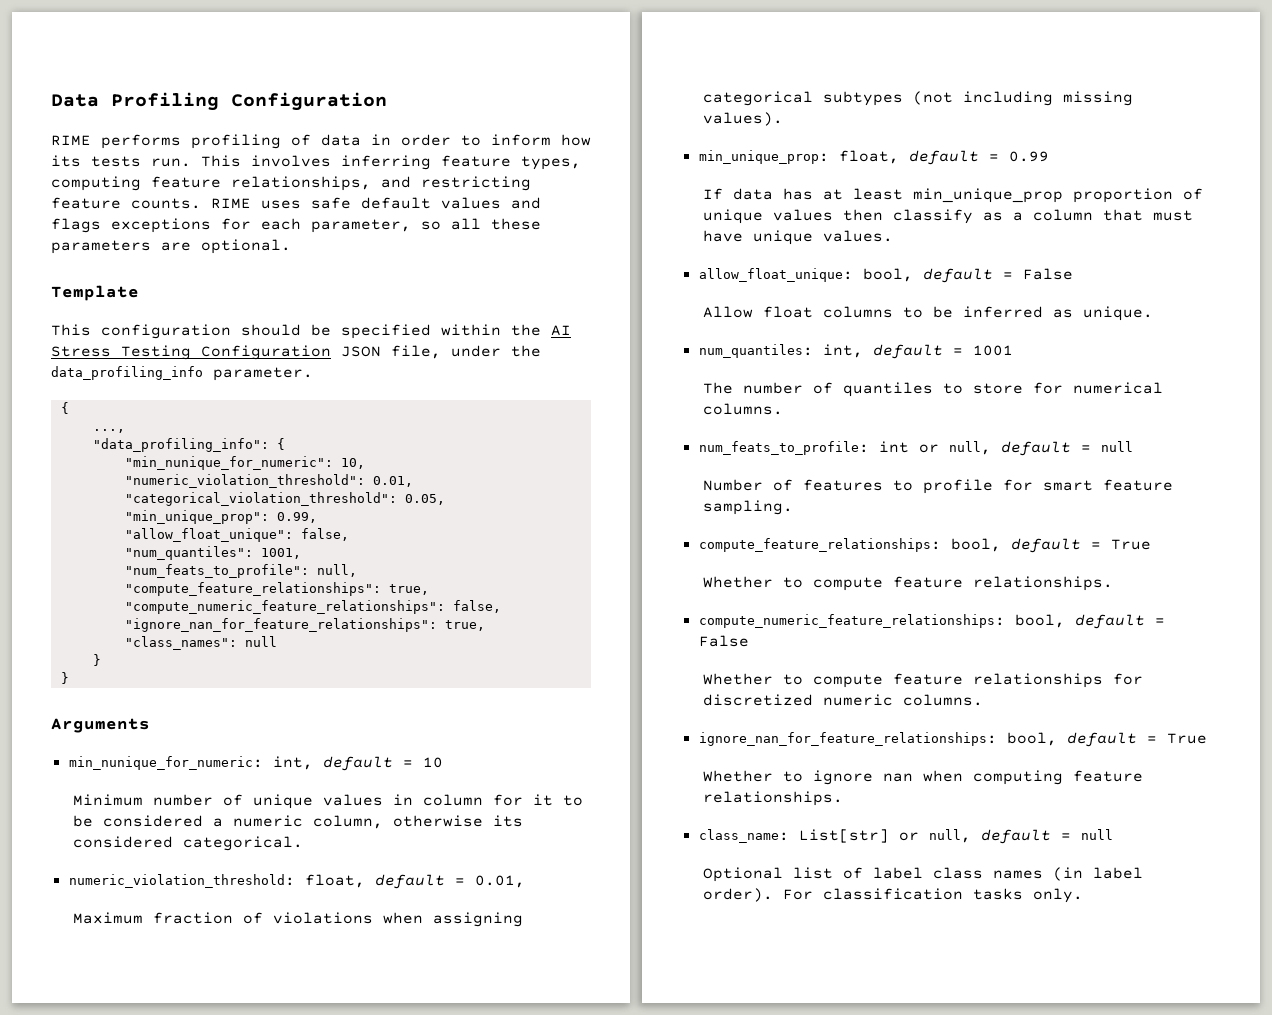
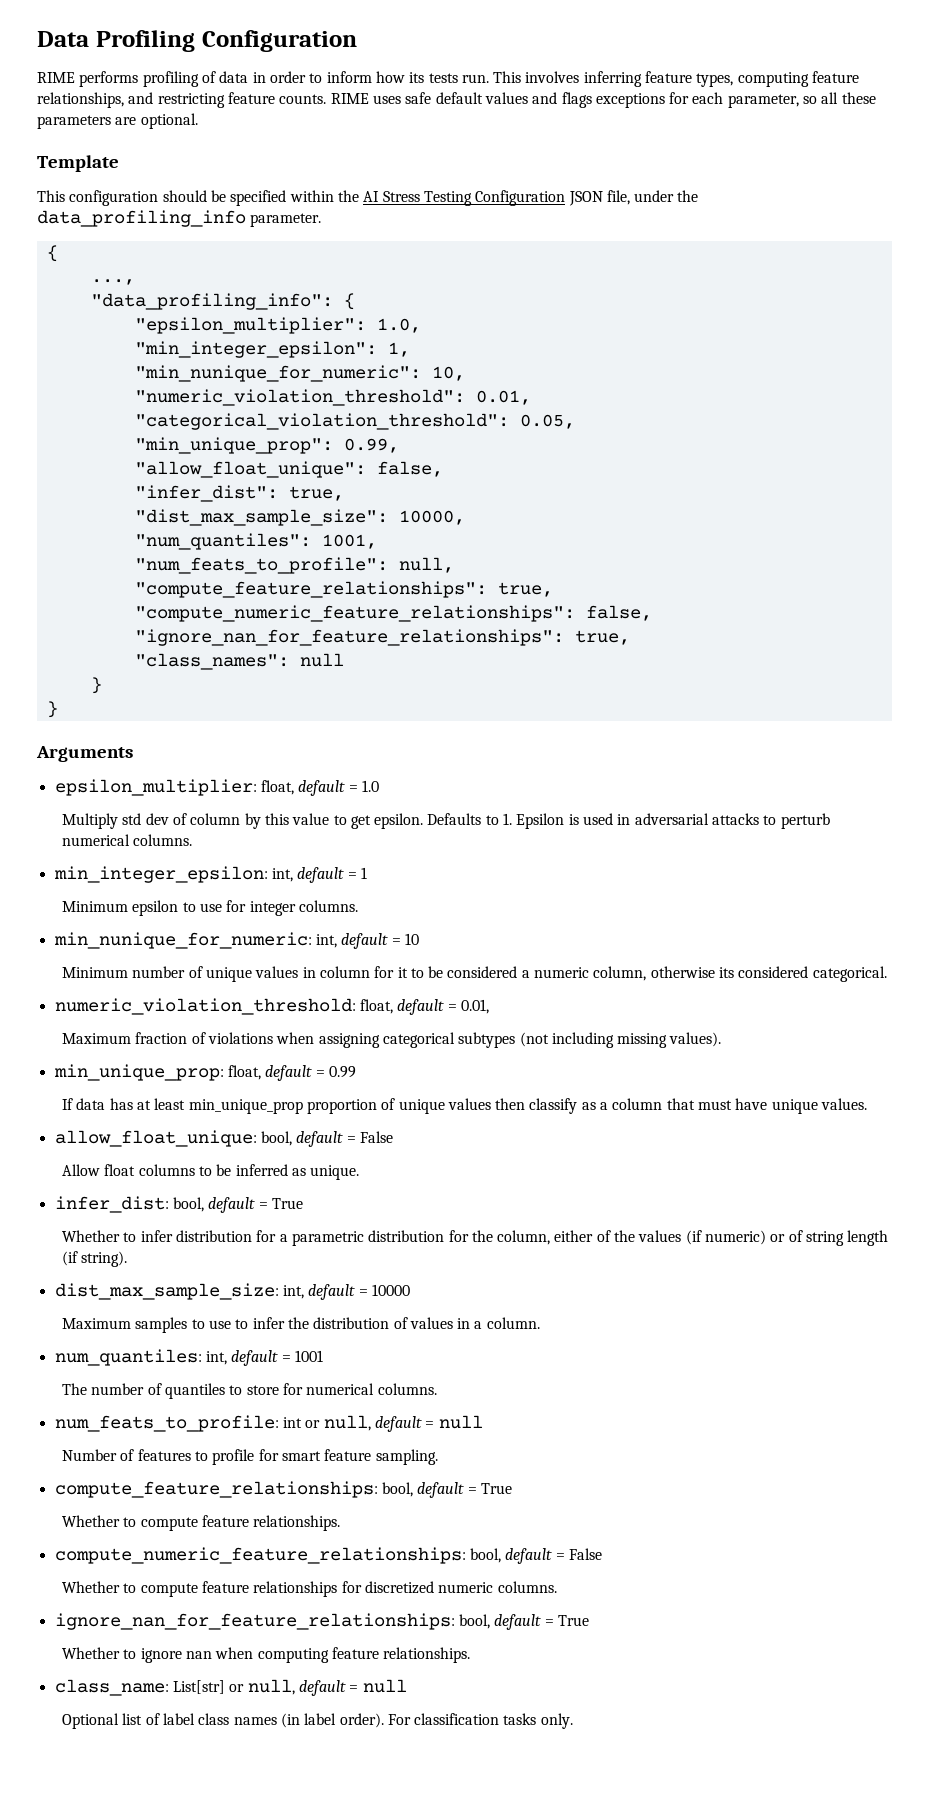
+ "epsilon_multiplier": 1.0,
+ "min_integer_epsilon": 1,
+ "infer_dist": true,
+ "dist_max_sample_size": 10000,
+ epsilon_multiplier: float, default = 1.0
+ Multiply std dev of column by this value to get epsilon. Defaults to 1. Epsilon is used in adversarial attacks to perturb numerical columns.
+ min_integer_epsilon: int, default = 1
+ Minimum epsilon to use for integer columns.
+ infer_dist: bool, default = True
+ Whether to infer distribution for a parametric distribution for the column, either of the values (if numeric) or of string length (if string).
+ dist_max_sample_size: int, default = 10000
+ Maximum samples to use to infer the distribution of values in a column.

